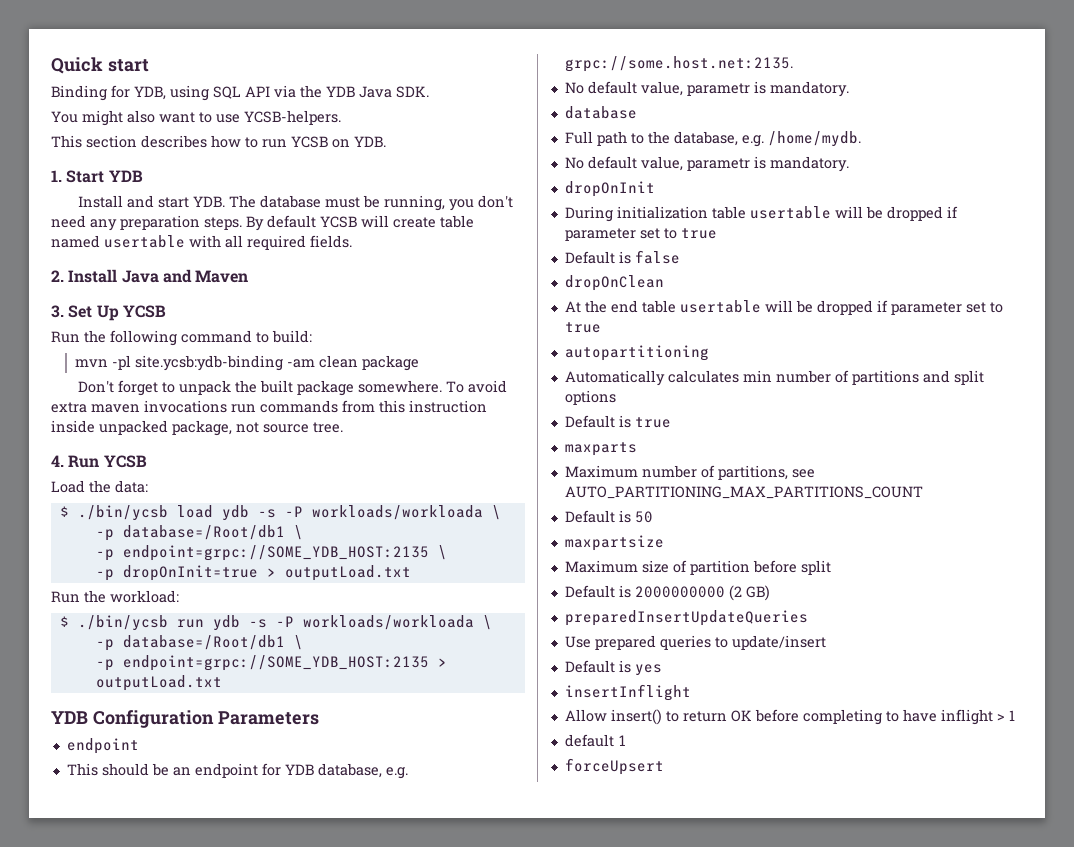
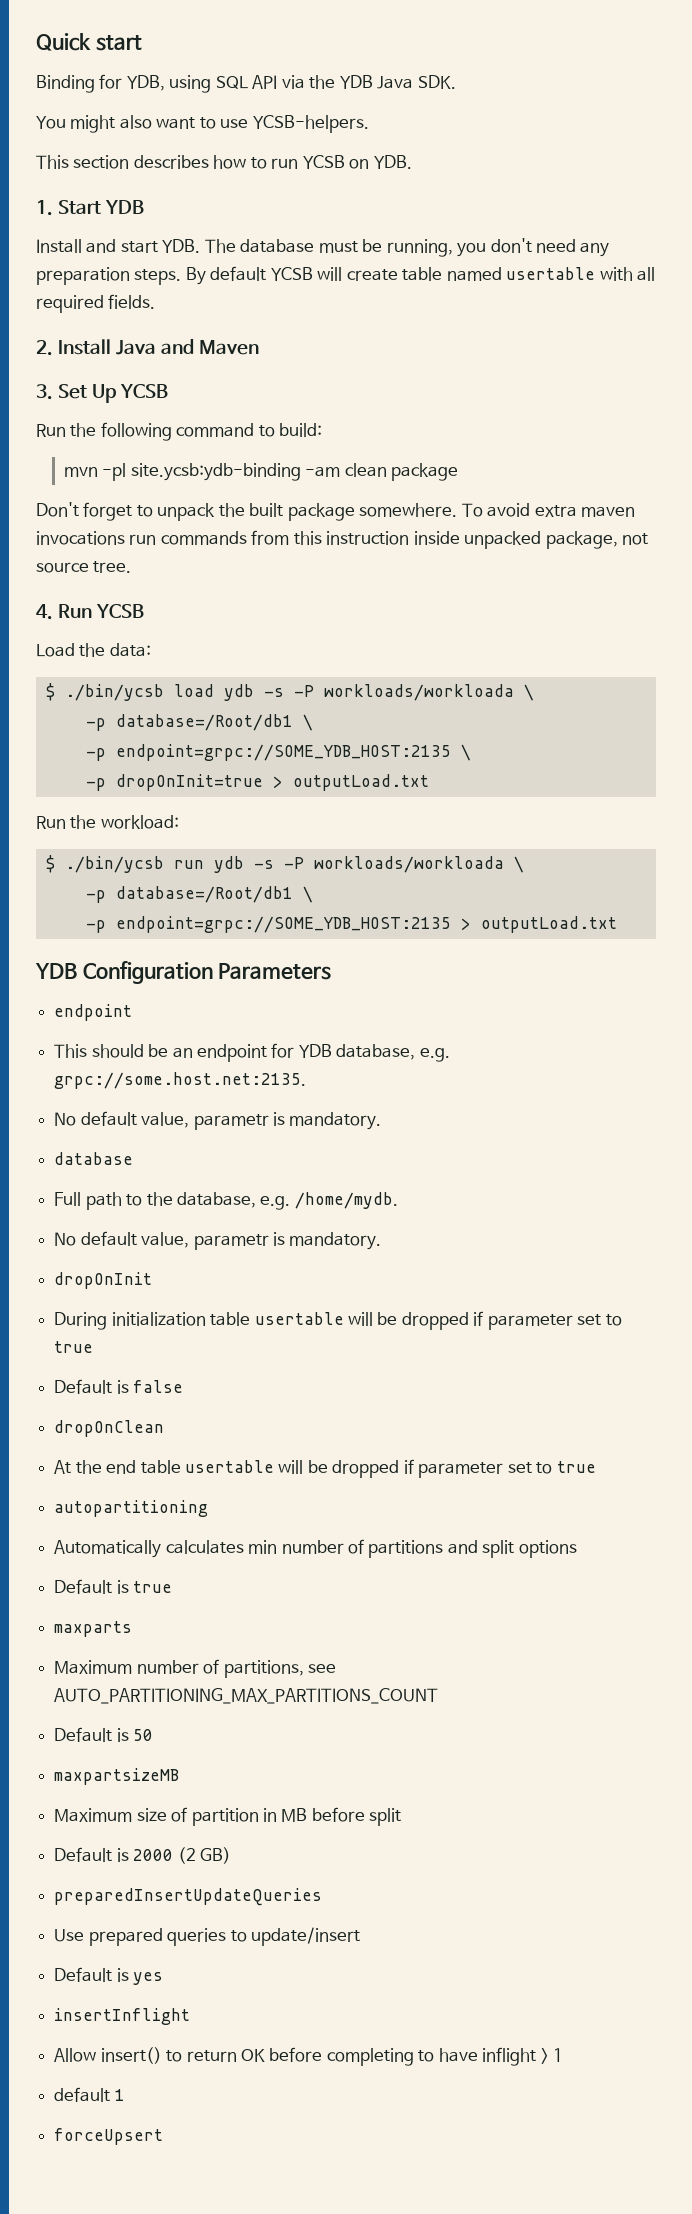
- maxpartsize
+ maxpartsizeMB
- Maximum size of partition before split
+ Maximum size of partition in MB before split
- Default is 2000000000 (2 GB)
+ Default is 2000 (2 GB)

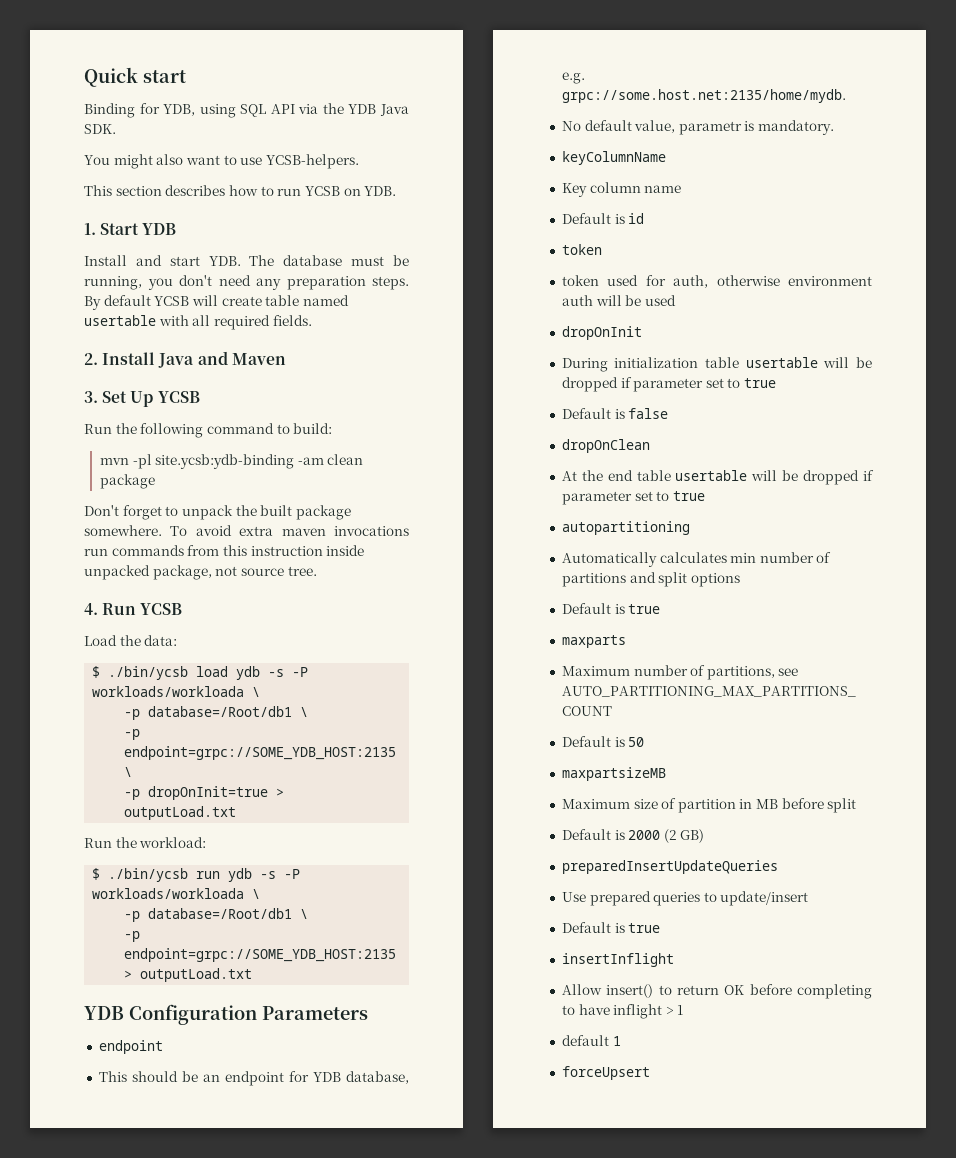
- This should be an endpoint for YDB database, e.g. grpc://some.host.net:2135.
+ This should be an endpoint for YDB database, e.g. grpc://some.host.net:2135/home/mydb.
  No default value, parametr is mandatory.
- database
- Full path to the database, e.g. /home/mydb.
- No default value, parametr is mandatory.
+ keyColumnName
+ Key column name
+ Default is id
+ token
+ token used for auth, otherwise environment auth will be used
  Use prepared queries to update/insert
- Default is yes
+ Default is true

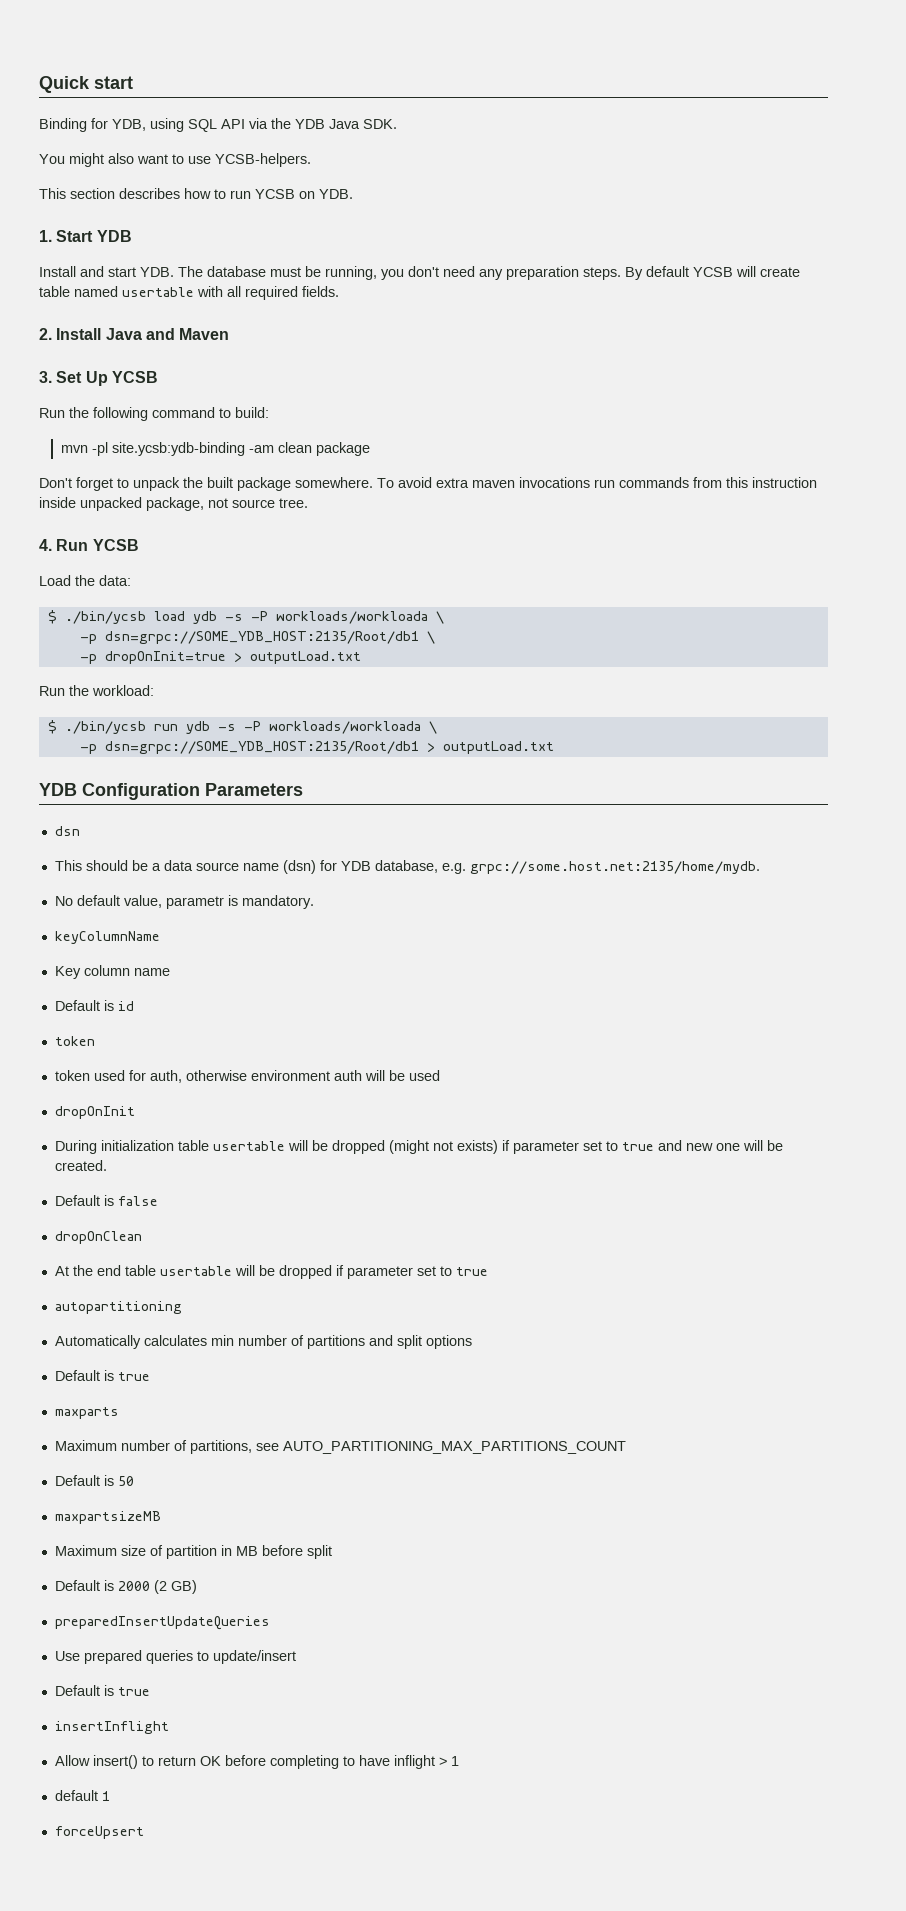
  $ ./bin/ycsb load ydb -s -P workloads/workloada \
- -p database=/Root/db1 \
- -p endpoint=grpc://SOME_YDB_HOST:2135 \
+ -p dsn=grpc://SOME_YDB_HOST:2135/Root/db1 \
  $ ./bin/ycsb run ydb -s -P workloads/workloada \
- -p database=/Root/db1 \
- -p endpoint=grpc://SOME_YDB_HOST:2135 > outputLoad.txt
+ -p dsn=grpc://SOME_YDB_HOST:2135/Root/db1 > outputLoad.txt
  YDB Configuration Parameters
- endpoint
+ dsn
- This should be an endpoint for YDB database, e.g. grpc://some.host.net:2135/home/mydb.
+ This should be a data source name (dsn) for YDB database, e.g. grpc://some.host.net:2135/home/mydb.
- During initialization table usertable will be dropped if parameter set to true
+ During initialization table usertable will be dropped (might not exists) if parameter set to true and new one will be created.

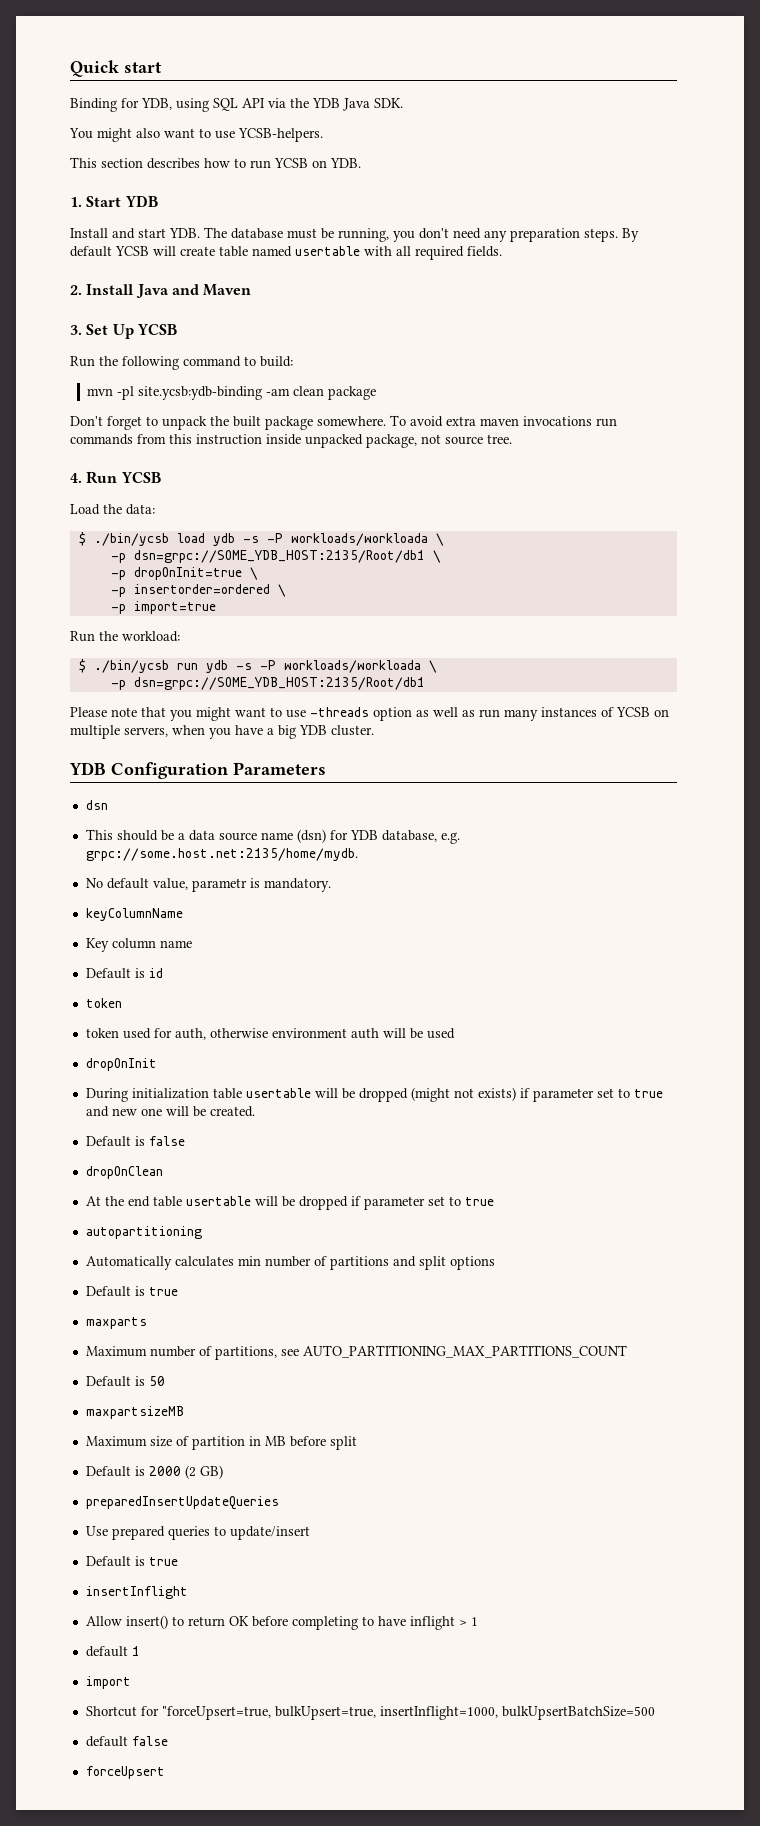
- -p dropOnInit=true > outputLoad.txt
+ -p dropOnInit=true \
+ -p insertorder=ordered \
+ -p import=true
  $ ./bin/ycsb run ydb -s -P workloads/workloada \
- -p dsn=grpc://SOME_YDB_HOST:2135/Root/db1 > outputLoad.txt
+ -p dsn=grpc://SOME_YDB_HOST:2135/Root/db1
+ Please note that you might want to use -threads option as well as run many instances of YCSB on multiple servers, when you have a big YDB cluster.
+ import
+ Shortcut for "forceUpsert=true, bulkUpsert=true, insertInflight=1000, bulkUpsertBatchSize=500
+ default false

